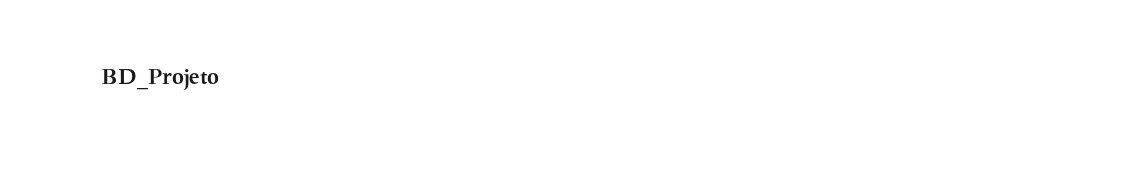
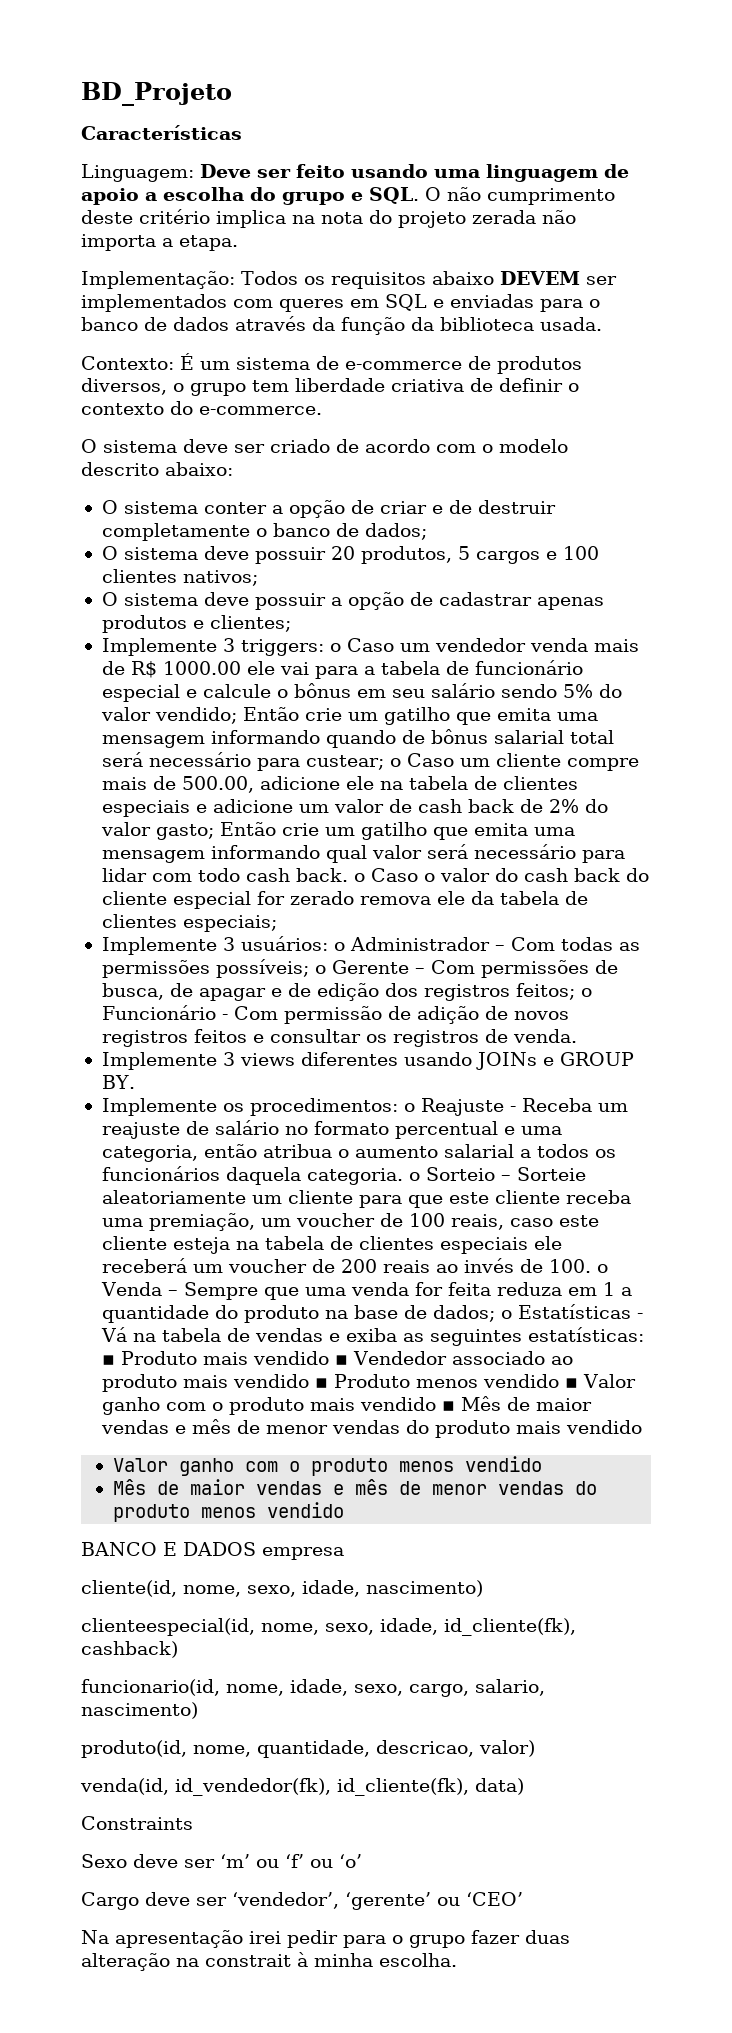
+ Características
+ Linguagem: Deve ser feito usando uma linguagem de apoio a escolha do grupo e SQL. O não cumprimento deste critério implica na nota do projeto zerada não importa a etapa.
+ Implementação: Todos os requisitos abaixo DEVEM ser implementados com queres em SQL e enviadas para o banco de dados através da função da biblioteca usada.
+ Contexto: É um sistema de e-commerce de produtos diversos, o grupo tem liberdade criativa de definir o contexto do e-commerce.
+ O sistema deve ser criado de acordo com o modelo descrito abaixo:
+ O sistema conter a opção de criar e de destruir completamente o banco de dados;
+ O sistema deve possuir 20 produtos, 5 cargos e 100 clientes nativos;
+ O sistema deve possuir a opção de cadastrar apenas produtos e clientes;
+ Implemente 3 triggers: o Caso um vendedor venda mais de R$ 1000.00 ele vai para a tabela de funcionário especial e calcule o bônus em seu salário sendo 5% do valor vendido; Então crie um gatilho que emita uma mensagem informando quando de bônus salarial total será necessário para custear; o Caso um cliente compre mais de 500.00, adicione ele na tabela de clientes especiais e adicione um valor de cash back de 2% do valor gasto; Então crie um gatilho que emita uma mensagem informando qual valor será necessário para lidar com todo cash back. o Caso o valor do cash back do cliente especial for zerado remova ele da tabela de clientes especiais;
+ Implemente 3 usuários: o Administrador – Com todas as permissões possíveis; o Gerente – Com permissões de busca, de apagar e de edição dos registros feitos; o Funcionário - Com permissão de adição de novos registros feitos e consultar os registros de venda.
+ Implemente 3 views diferentes usando JOINs e GROUP BY.
+ Implemente os procedimentos: o Reajuste - Receba um reajuste de salário no formato percentual e uma categoria, então atribua o aumento salarial a todos os funcionários daquela categoria. o Sorteio – Sorteie aleatoriamente um cliente para que este cliente receba uma premiação, um voucher de 100 reais, caso este cliente esteja na tabela de clientes especiais ele receberá um voucher de 200 reais ao invés de 100. o Venda – Sempre que uma venda for feita reduza em 1 a quantidade do produto na base de dados; o Estatísticas - Vá na tabela de vendas e exiba as seguintes estatísticas: ▪ Produto mais vendido ▪ Vendedor associado ao produto mais vendido ▪ Produto menos vendido ▪ Valor ganho com o produto mais vendido ▪ Mês de maior vendas e mês de menor vendas do produto mais vendido
+ Valor ganho com o produto menos vendido
+ Mês de maior vendas e mês de menor vendas do produto menos vendido
+ BANCO E DADOS empresa
+ cliente(id, nome, sexo, idade, nascimento)
+ clienteespecial(id, nome, sexo, idade, id_cliente(fk), cashback)
+ funcionario(id, nome, idade, sexo, cargo, salario, nascimento)
+ produto(id, nome, quantidade, descricao, valor)
+ venda(id, id_vendedor(fk), id_cliente(fk), data)
+ Constraints
+ Sexo deve ser ‘m’ ou ‘f’ ou ‘o’
+ Cargo deve ser ‘vendedor’, ‘gerente’ ou ‘CEO’
+ Na apresentação irei pedir para o grupo fazer duas alteração na constrait à minha escolha.

